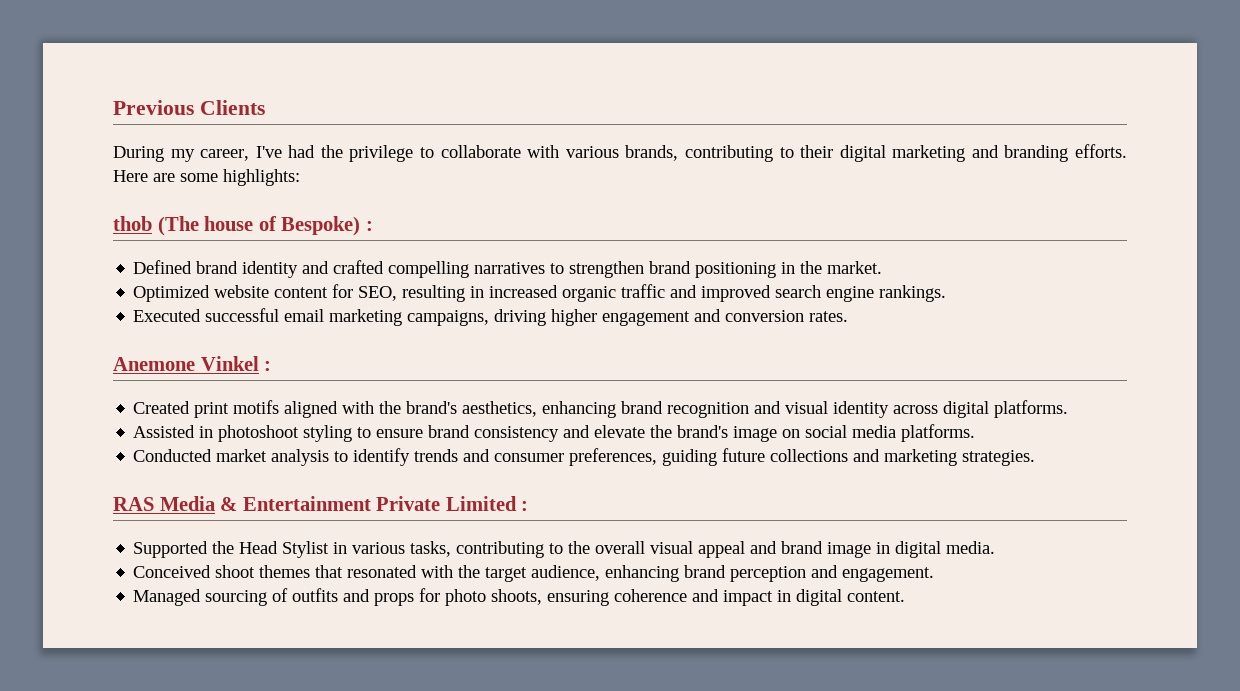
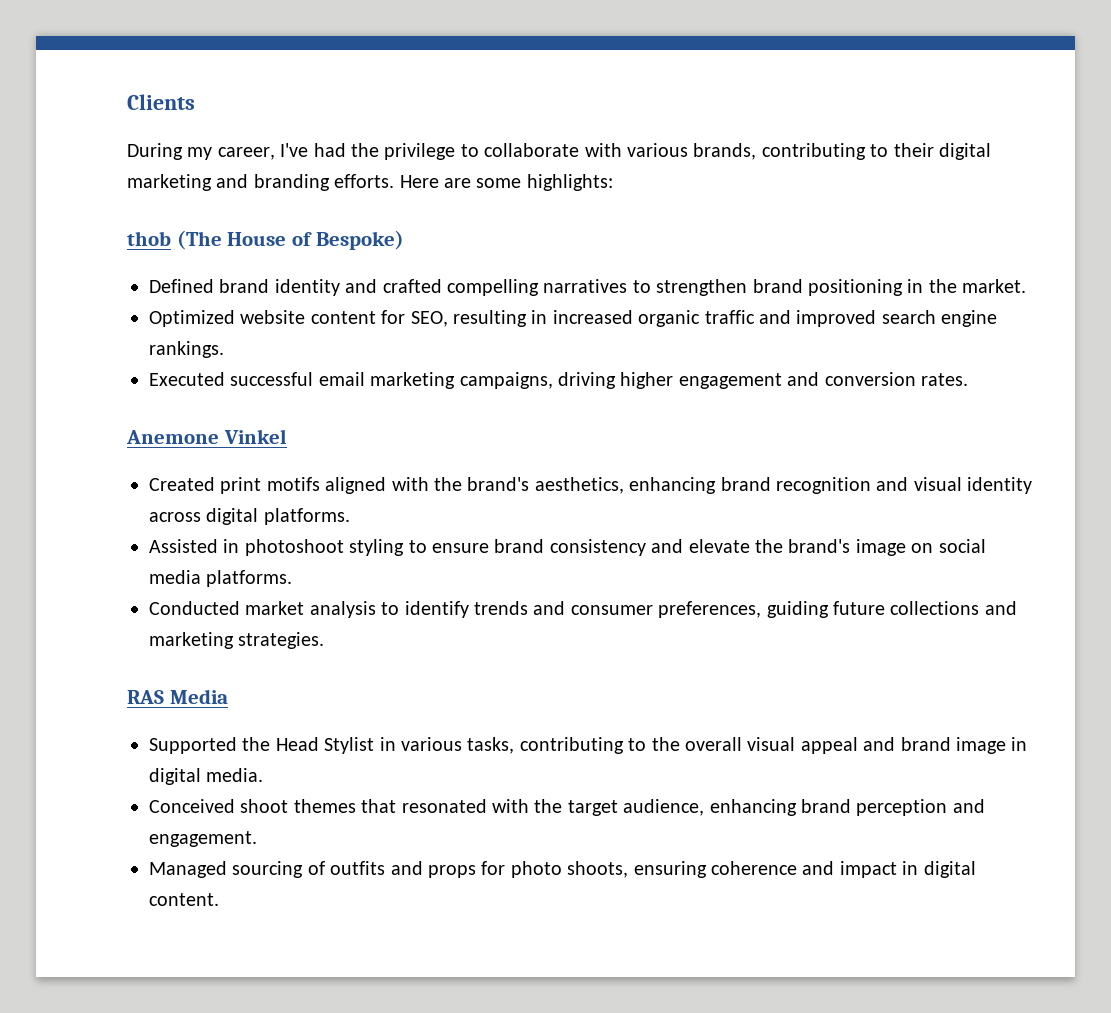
- Previous Clients
+ Clients
- thob (The house of Bespoke) :
+ thob (The House of Bespoke)
- Anemone Vinkel :
+ Anemone Vinkel
- RAS Media & Entertainment Private Limited :
+ RAS Media

